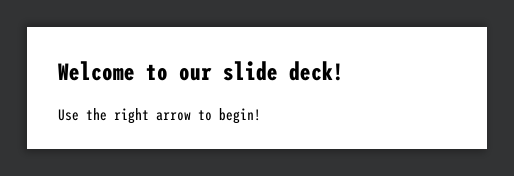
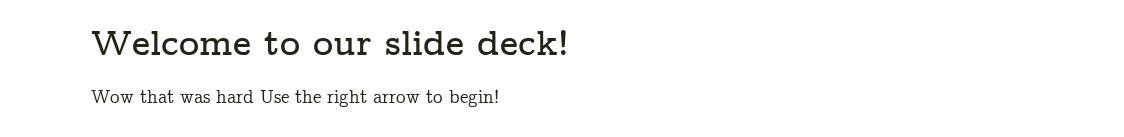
- Use the right arrow to begin!
+ Wow that was hard Use the right arrow to begin!

